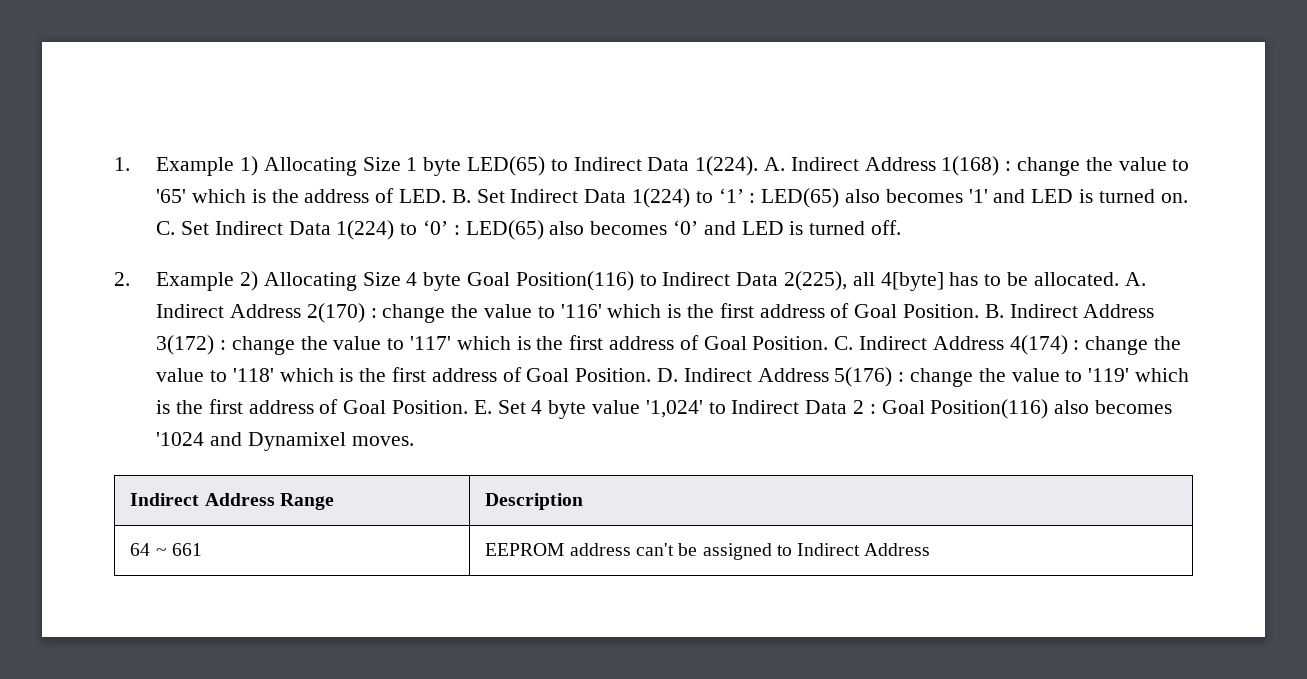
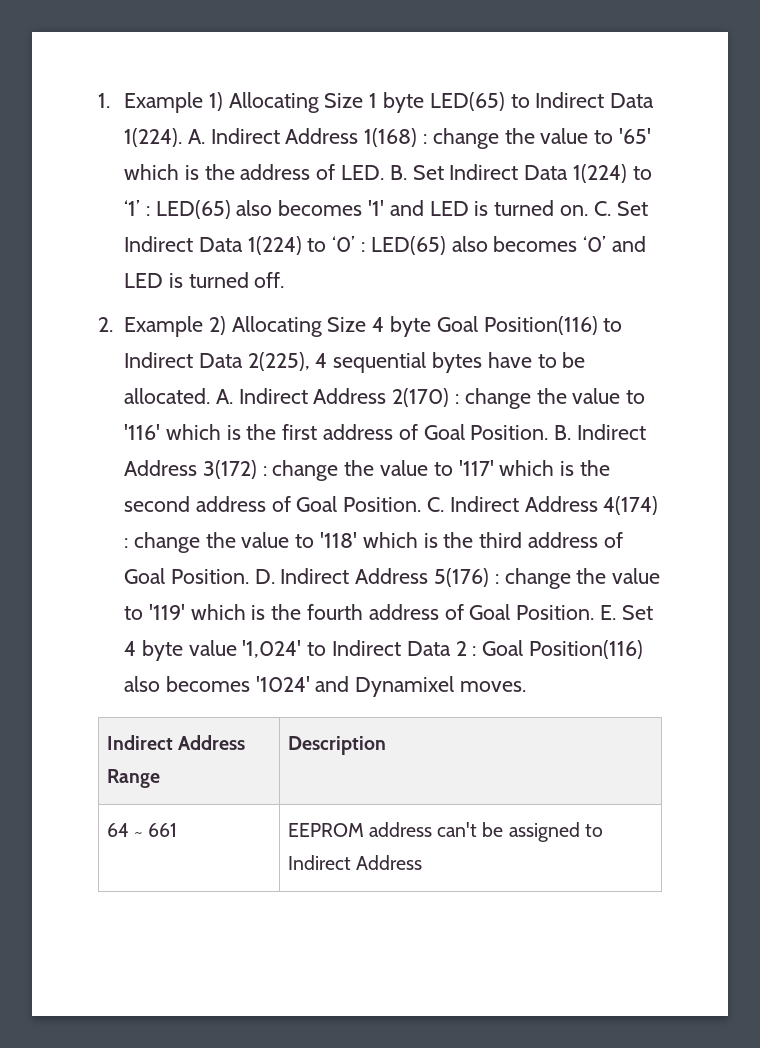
- 2. Example 2) Allocating Size 4 byte Goal Position(116) to Indirect Data 2(225), all 4[byte] has to be allocated.
+ 2. Example 2) Allocating Size 4 byte Goal Position(116) to Indirect Data 2(225), 4 sequential bytes have to be allocated.
- B. Indirect Address 3(172) : change the value to '117' which is the first address of Goal Position.
+ B. Indirect Address 3(172) : change the value to '117' which is the second address of Goal Position.
- C. Indirect Address 4(174) : change the value to '118' which is the first address of Goal Position.
+ C. Indirect Address 4(174) : change the value to '118' which is the third address of Goal Position.
- D. Indirect Address 5(176) : change the value to '119' which is the first address of Goal Position.
+ D. Indirect Address 5(176) : change the value to '119' which is the fourth address of Goal Position.
- E. Set 4 byte value '1,024' to Indirect Data 2 : Goal Position(116) also becomes '1024 and Dynamixel moves.
+ E. Set 4 byte value '1,024' to Indirect Data 2 : Goal Position(116) also becomes '1024' and Dynamixel moves.

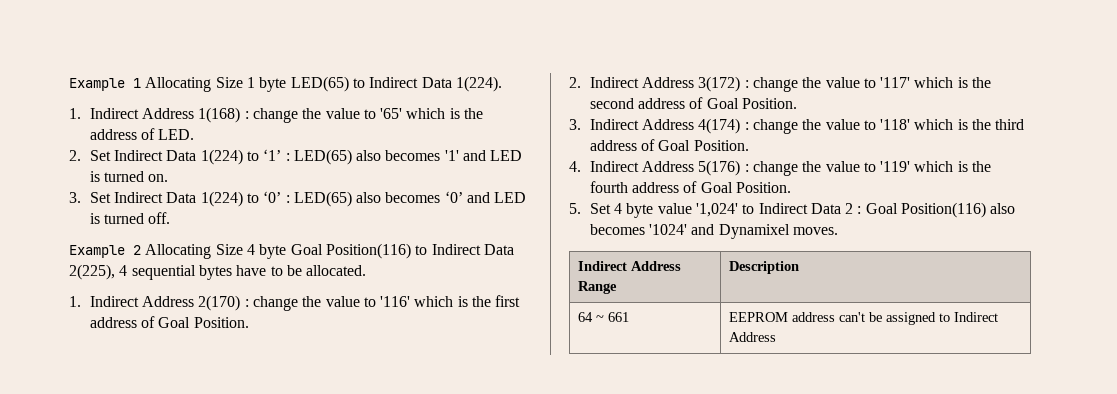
- 1. Example 1) Allocating Size 1 byte LED(65) to Indirect Data 1(224). A. Indirect Address 1(168) : change the value to '65' which is the address of LED. B. Set Indirect Data 1(224) to ‘1’ : LED(65) also becomes '1' and LED is turned on. C. Set Indirect Data 1(224) to ‘0’ : LED(65) also becomes ‘0’ and LED is turned off.
+ Example 1 Allocating Size 1 byte LED(65) to Indirect Data 1(224).
+ 1. Indirect Address 1(168) : change the value to '65' which is the address of LED.
+ 2. Set Indirect Data 1(224) to ‘1’ : LED(65) also becomes '1' and LED is turned on.
+ 3. Set Indirect Data 1(224) to ‘0’ : LED(65) also becomes ‘0’ and LED is turned off.
- 2. Example 2) Allocating Size 4 byte Goal Position(116) to Indirect Data 2(225), 4 sequential bytes have to be allocated. A. Indirect Address 2(170) :
+ Example 2 Allocating Size 4 byte Goal Position(116) to Indirect Data 2(225), 4 sequential bytes have to be allocated.
+ 1. Indirect Address 2(170) :
- change the value to '116' which is the first address of Goal Position. B. Indirect Address 3(172) :
+ change the value to '116' which is the first address of Goal Position.
+ 2. Indirect Address 3(172) :
- change the value to '117' which is the second address of Goal Position. C. Indirect Address 4(174) :
+ change the value to '117' which is the second address of Goal Position.
+ 3. Indirect Address 4(174) :
- change the value to '118' which is the third address of Goal Position. D. Indirect Address 5(176) :
+ change the value to '118' which is the third address of Goal Position.
+ 4. Indirect Address 5(176) :
- change the value to '119' which is the fourth address of Goal Position. E. Set 4 byte value '1,024' to Indirect Data 2 :
+ change the value to '119' which is the fourth address of Goal Position.
+ 5. Set 4 byte value '1,024' to Indirect Data 2 :

